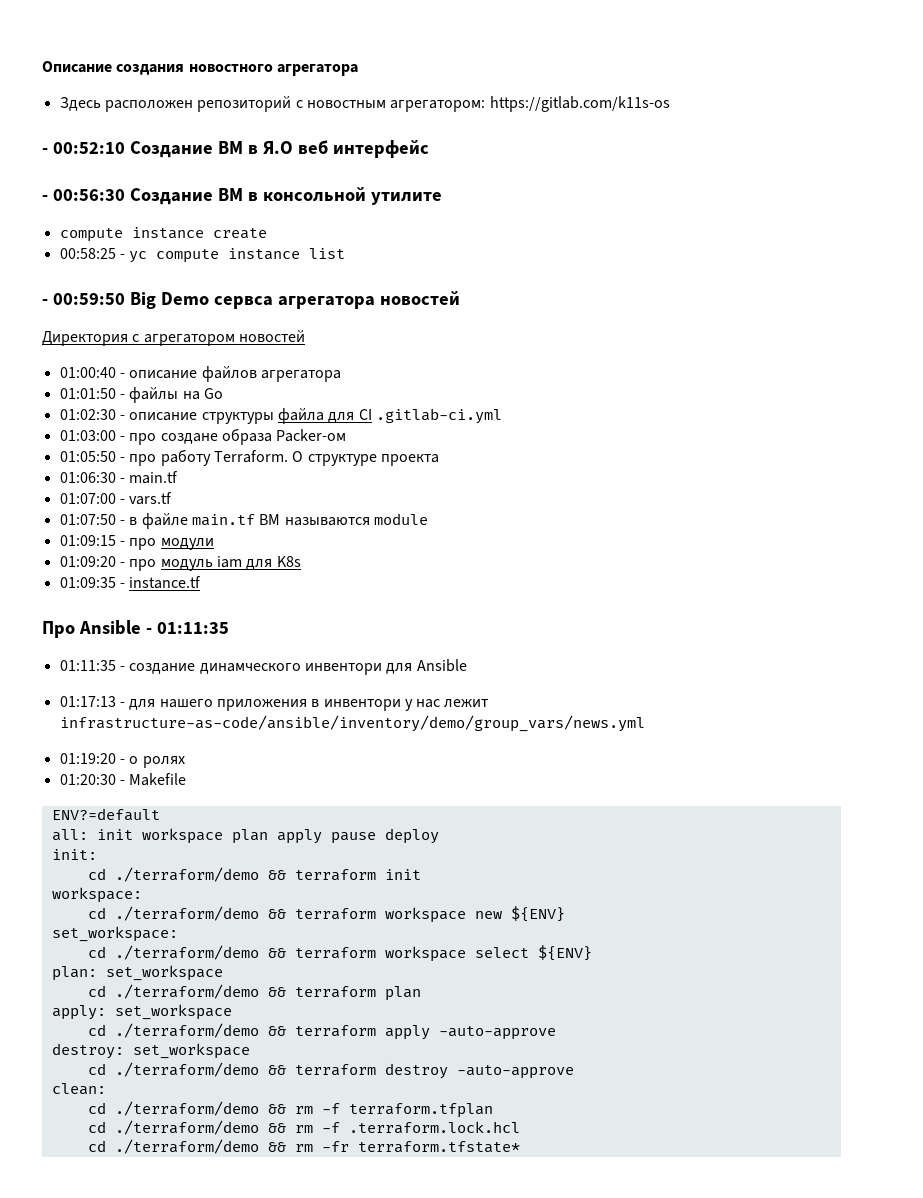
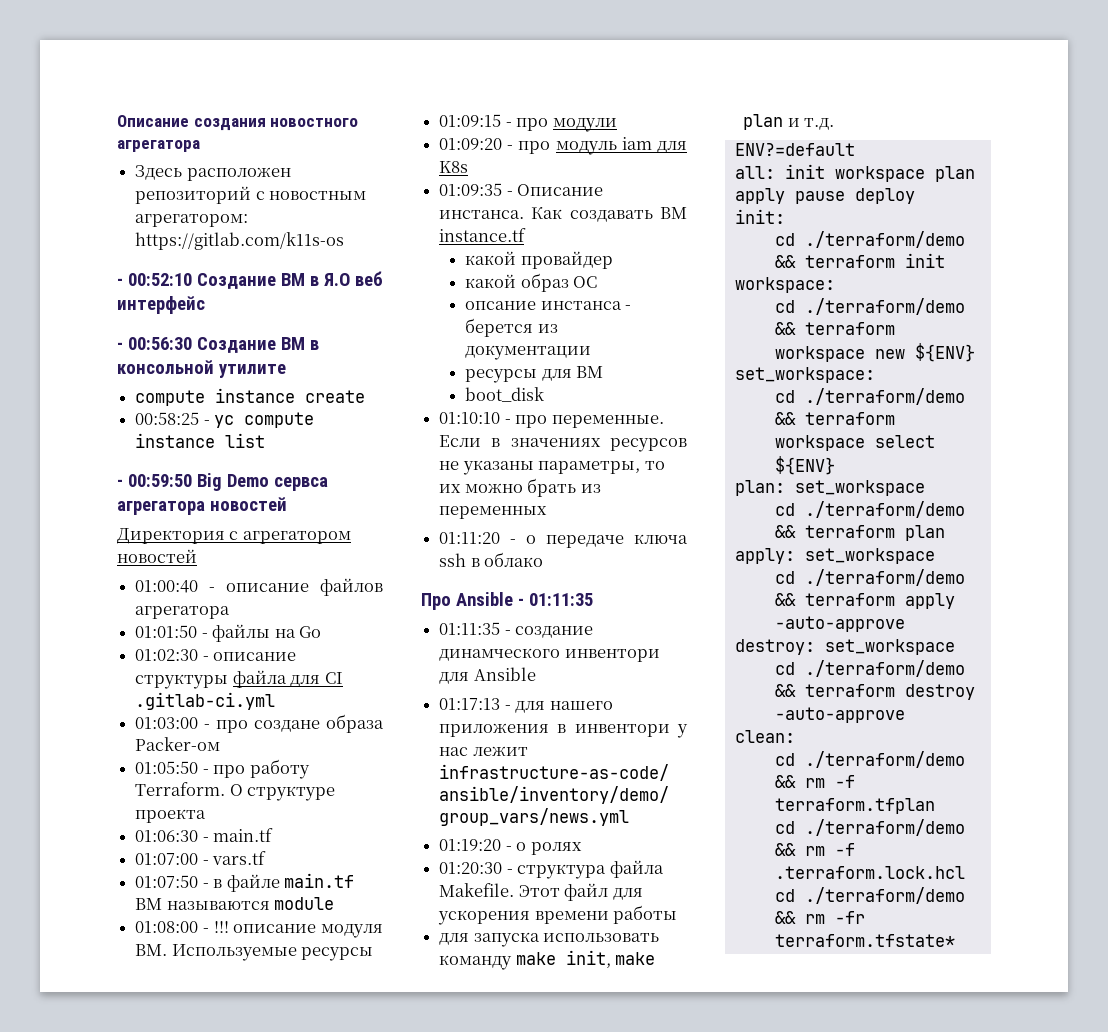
+ 01:08:00 - !!! описание модуля ВМ. Используемые ресурсы
- 01:09:35 - instance.tf
+ 01:09:35 - Описание инстанса. Как создавать ВМ instance.tf
+ какой провайдер
+ какой образ ОС
+ опсание инстанса - берется из документации
+ ресурсы для ВМ
+ boot_disk
+ 01:10:10 - про переменные. Если в значениях ресурсов не указаны параметры, то их можно брать из переменных
+ 01:11:20 - о передаче ключа ssh в облако
- 01:20:30 - Makefile
+ 01:20:30 - структура файла Makefile. Этот файл для ускорения времени работы
+ для запуска использовать команду make init, make plan и т.д.

